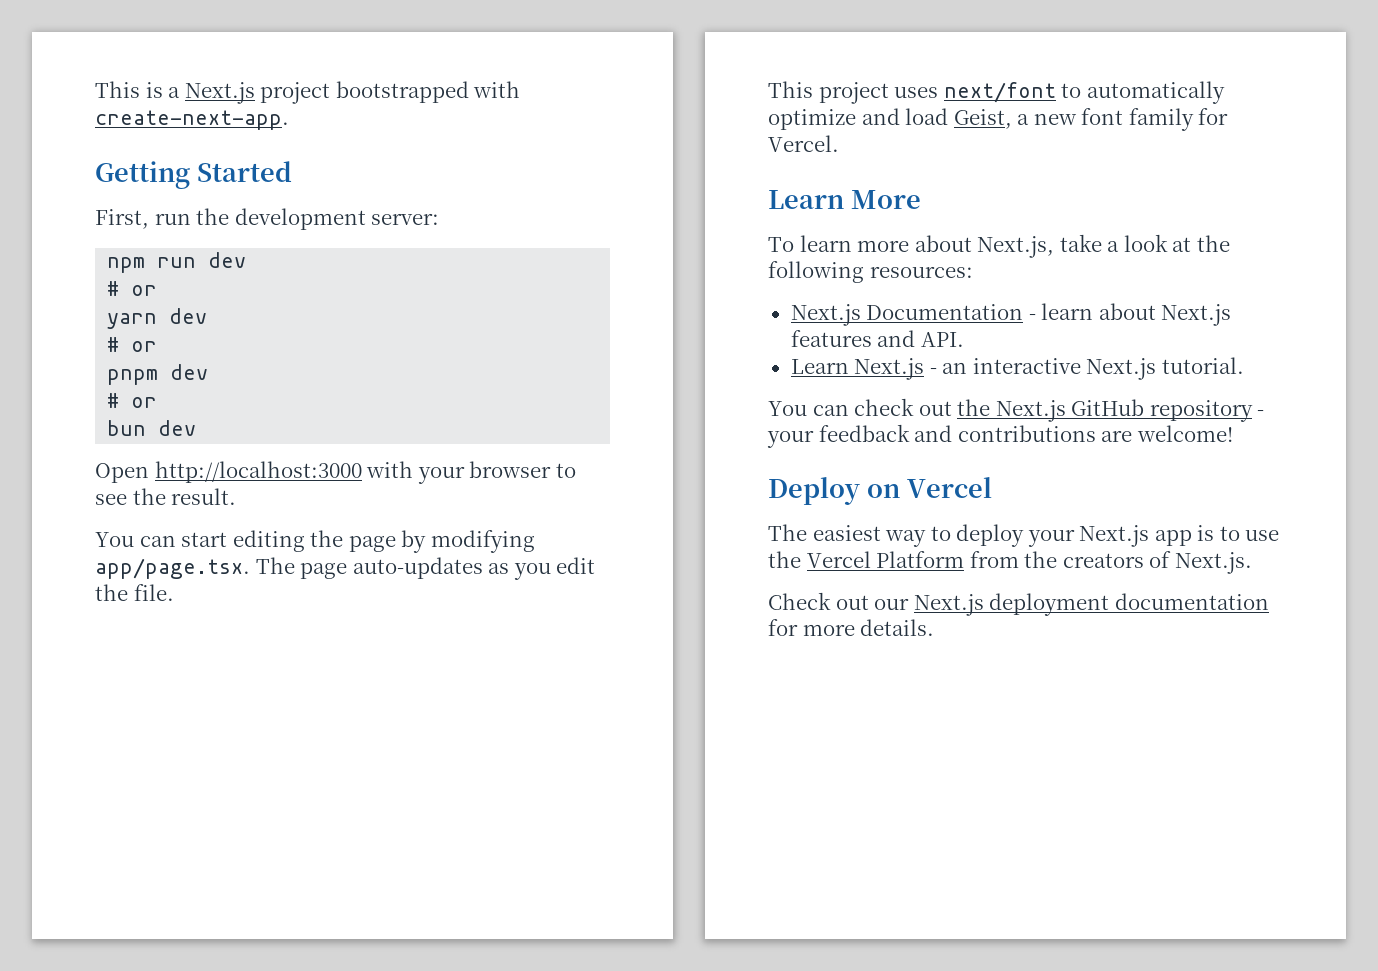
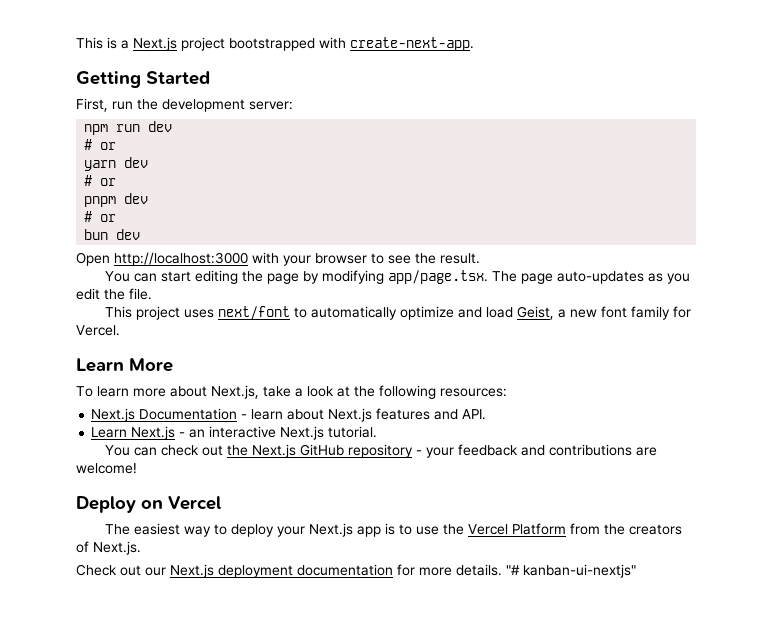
+ "# kanban-ui-nextjs"

